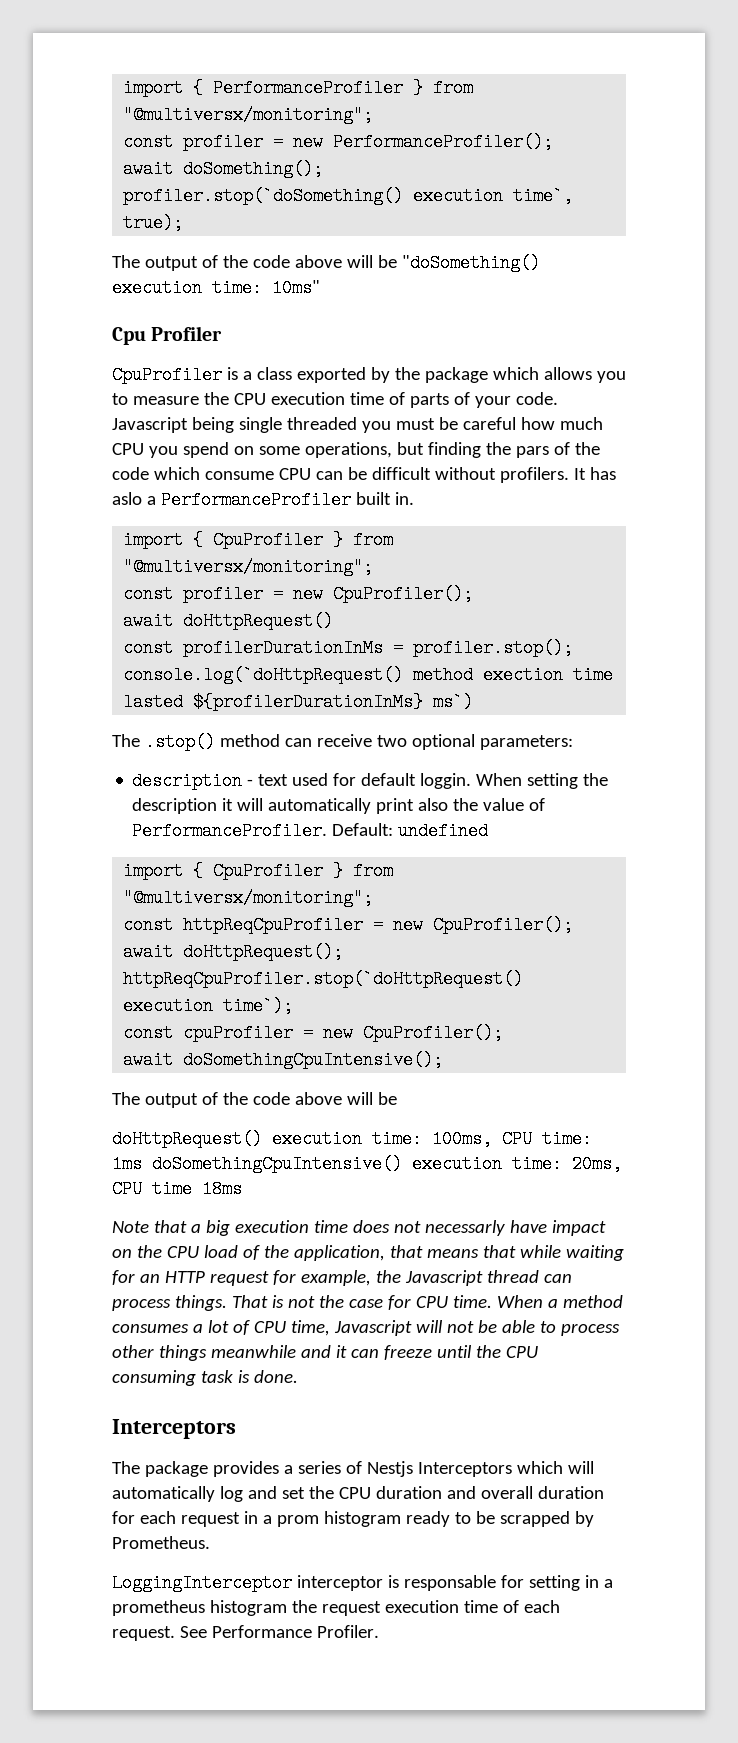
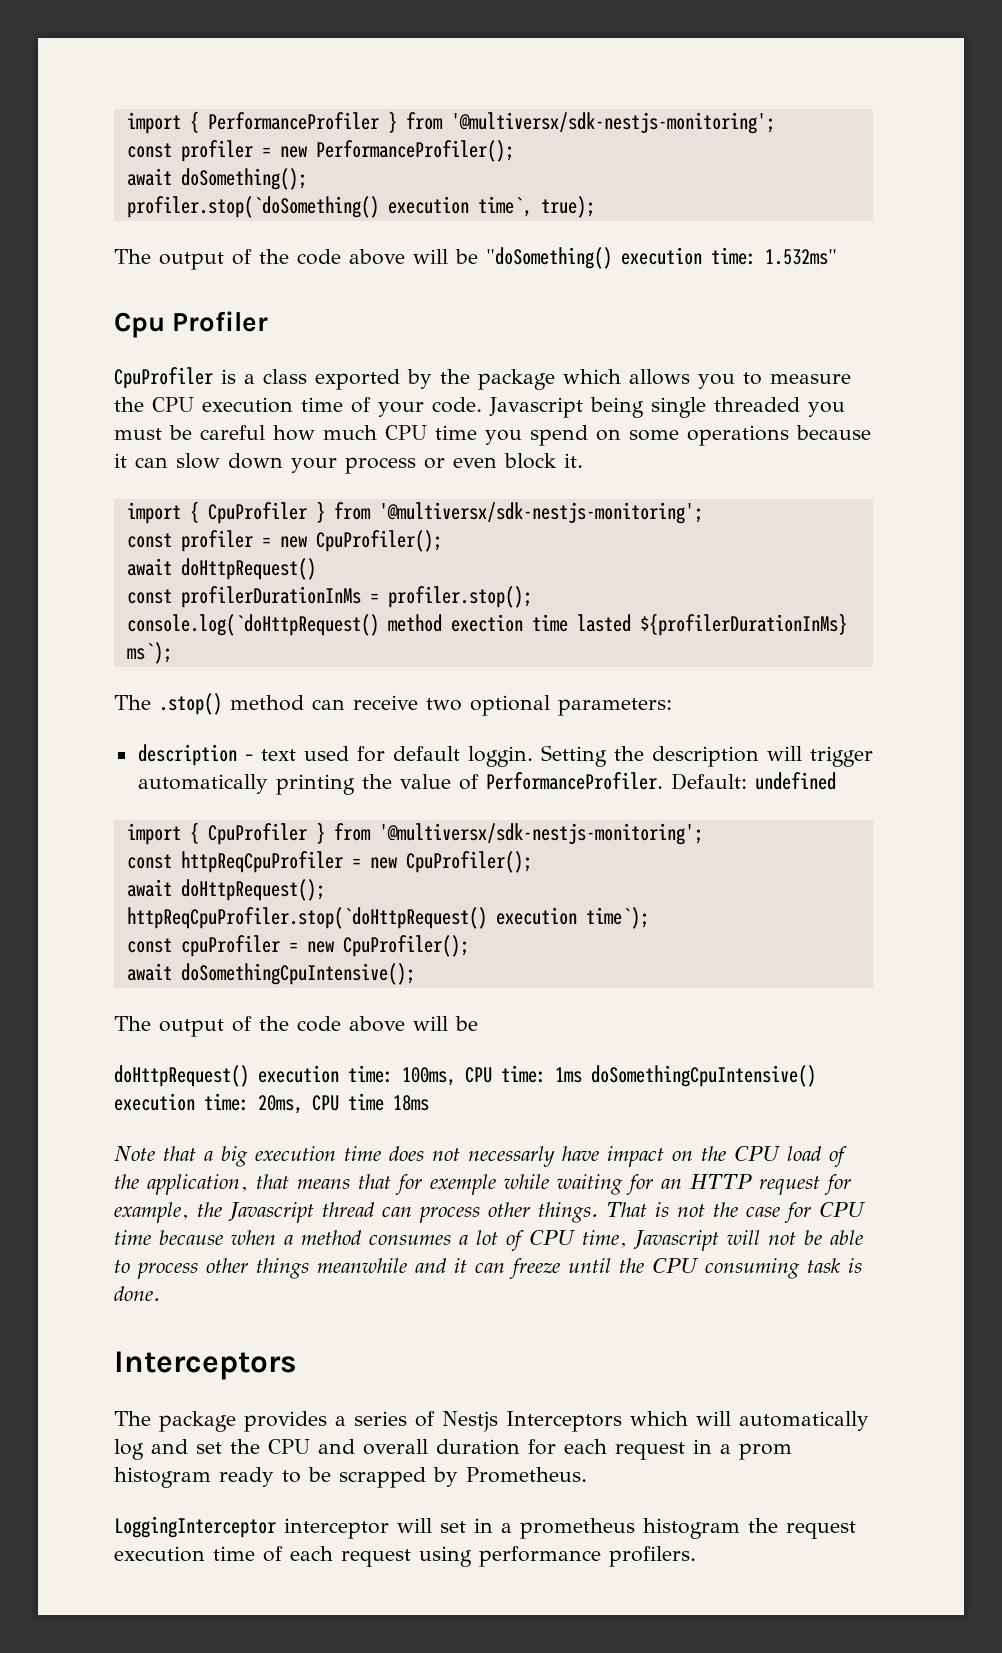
- import { PerformanceProfiler } from "@multiversx/monitoring";
+ import { PerformanceProfiler } from '@multiversx/sdk-nestjs-monitoring';
- The output of the code above will be "doSomething() execution time: 10ms"
+ The output of the code above will be "doSomething() execution time: 1.532ms"
- CpuProfiler is a class exported by the package which allows you to measure the CPU execution time of parts of your code.
+ CpuProfiler is a class exported by the package which allows you to measure the CPU execution time of your code.
- Javascript being single threaded you must be careful how much CPU you spend on some operations, but finding the pars of the code which consume CPU can be difficult without profilers. It has aslo a PerformanceProfiler built in.
- import { CpuProfiler } from "@multiversx/monitoring";
+ Javascript being single threaded you must be careful how much CPU time you spend on some operations because it can slow down your process or even block it.
+ import { CpuProfiler } from '@multiversx/sdk-nestjs-monitoring';
- console.log(`doHttpRequest() method exection time lasted ${profilerDurationInMs} ms`)
+ console.log(`doHttpRequest() method exection time lasted ${profilerDurationInMs} ms`);
- When setting the description it will automatically print also the value of PerformanceProfiler.
+ Setting the description will trigger automatically printing the value of PerformanceProfiler.
  Default: undefined
- import { CpuProfiler } from "@multiversx/monitoring";
+ import { CpuProfiler } from '@multiversx/sdk-nestjs-monitoring';
- Note that a big execution time does not necessarly have impact on the CPU load of the application, that means that while waiting for an HTTP request for example, the Javascript thread can process things.
+ Note that a big execution time does not necessarly have impact on the CPU load of the application, that means that for exemple while waiting for an HTTP request for example, the Javascript thread can process other things.
- That is not the case for CPU time. When a method consumes a lot of CPU time, Javascript will not be able to process other things meanwhile and it can freeze until the CPU consuming task is done.
+ That is not the case for CPU time because when a method consumes a lot of CPU time, Javascript will not be able to process other things meanwhile and it can freeze until the CPU consuming task is done.
- The package provides a series of Nestjs Interceptors which will automatically log and set the CPU duration and overall duration for each request in a prom histogram ready to be scrapped by Prometheus.
+ The package provides a series of Nestjs Interceptors which will automatically log and set the CPU and overall duration for each request in a prom histogram ready to be scrapped by Prometheus.
- LoggingInterceptor interceptor is responsable for setting in a prometheus histogram the request execution time of each request. See Performance Profiler.
+ LoggingInterceptor interceptor will set in a prometheus histogram the request execution time of each request using performance profilers.

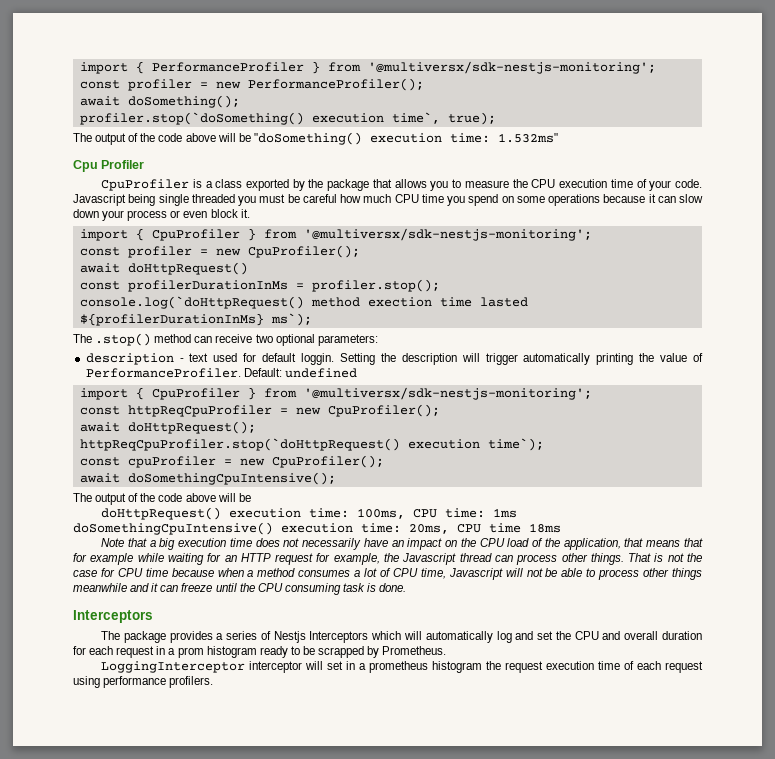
- CpuProfiler is a class exported by the package which allows you to measure the CPU execution time of your code.
+ CpuProfiler is a class exported by the package that allows you to measure the CPU execution time of your code.
- Note that a big execution time does not necessarly have impact on the CPU load of the application, that means that for exemple while waiting for an HTTP request for example, the Javascript thread can process other things.
+ Note that a big execution time does not necessarily have an impact on the CPU load of the application, that means that for example while waiting for an HTTP request for example, the Javascript thread can process other things.

